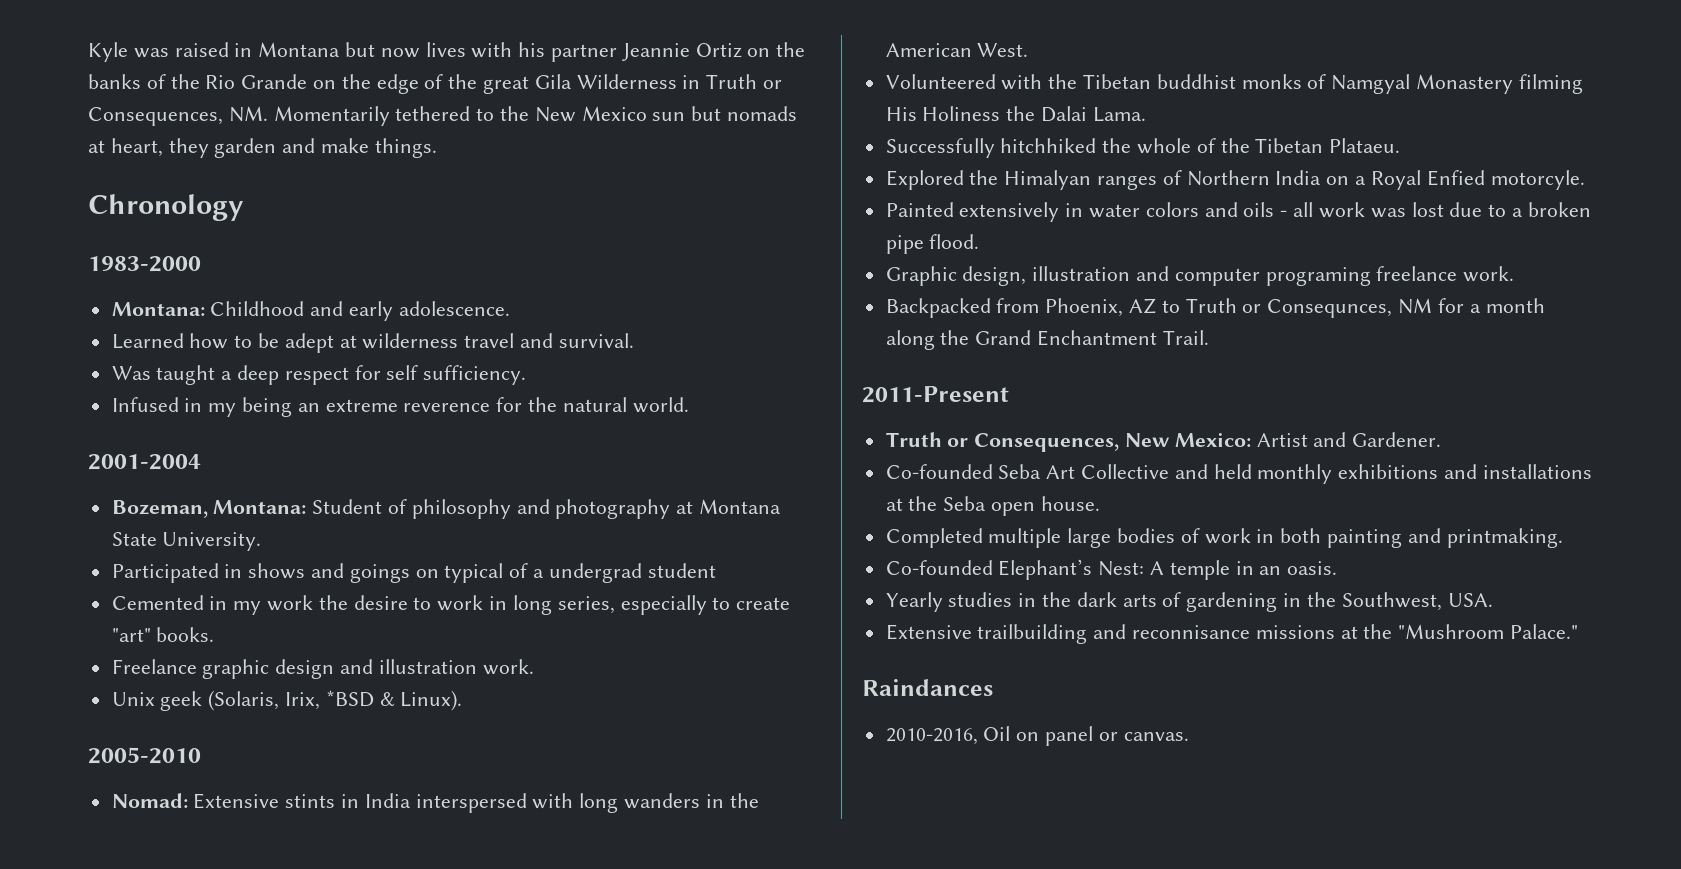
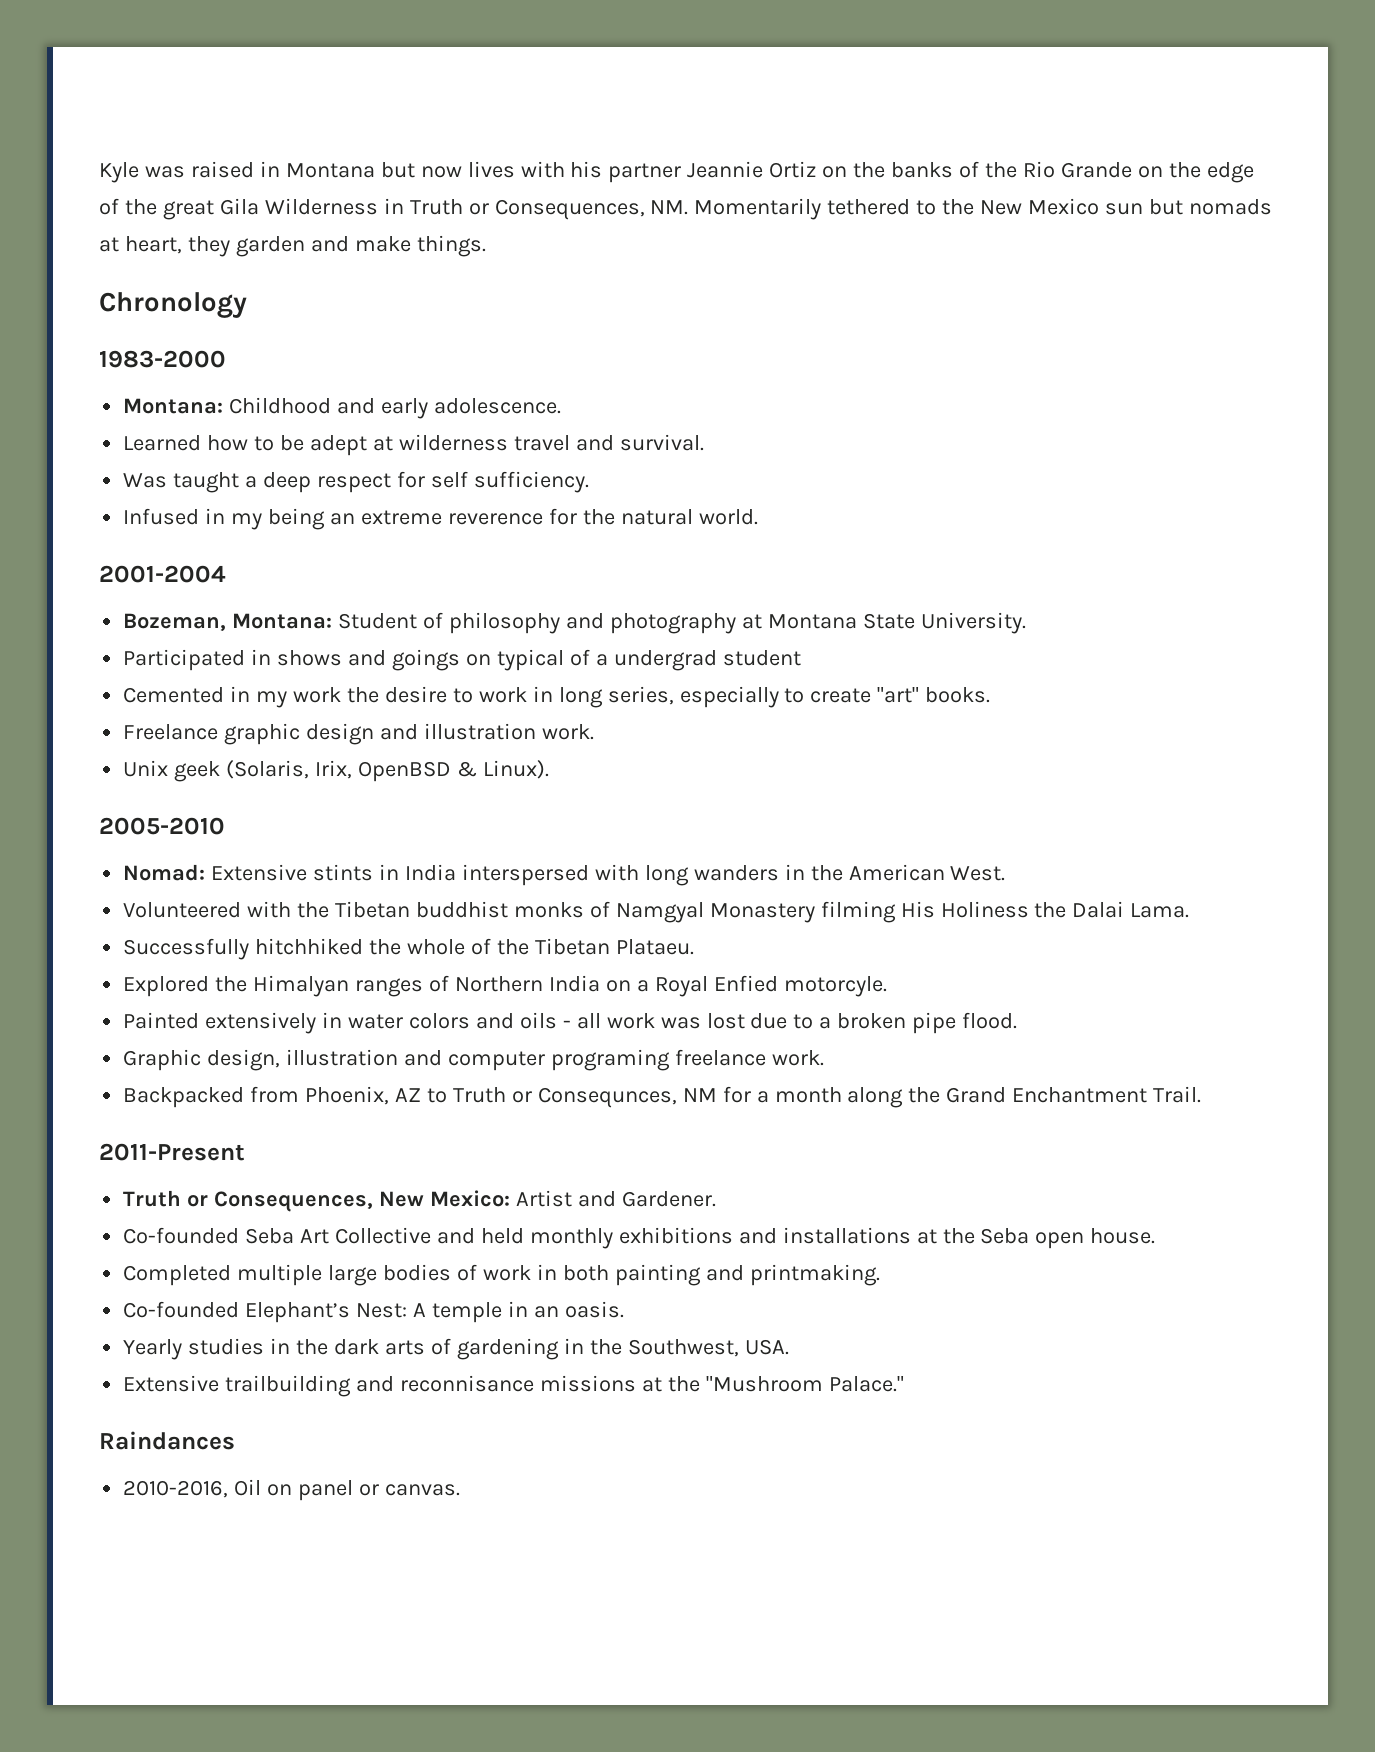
- Unix geek (Solaris, Irix, *BSD & Linux).
+ Unix geek (Solaris, Irix, OpenBSD & Linux).

